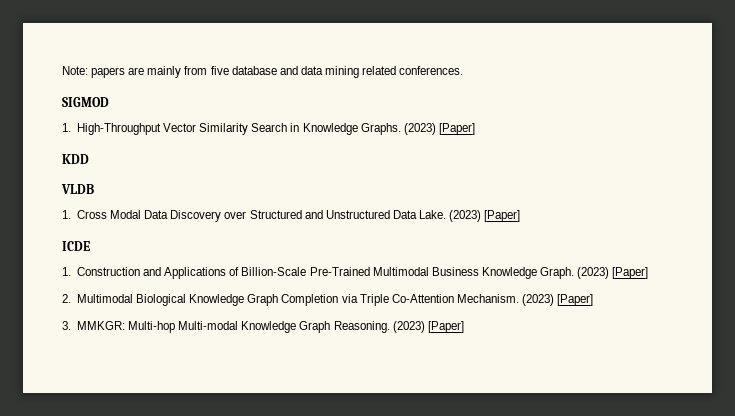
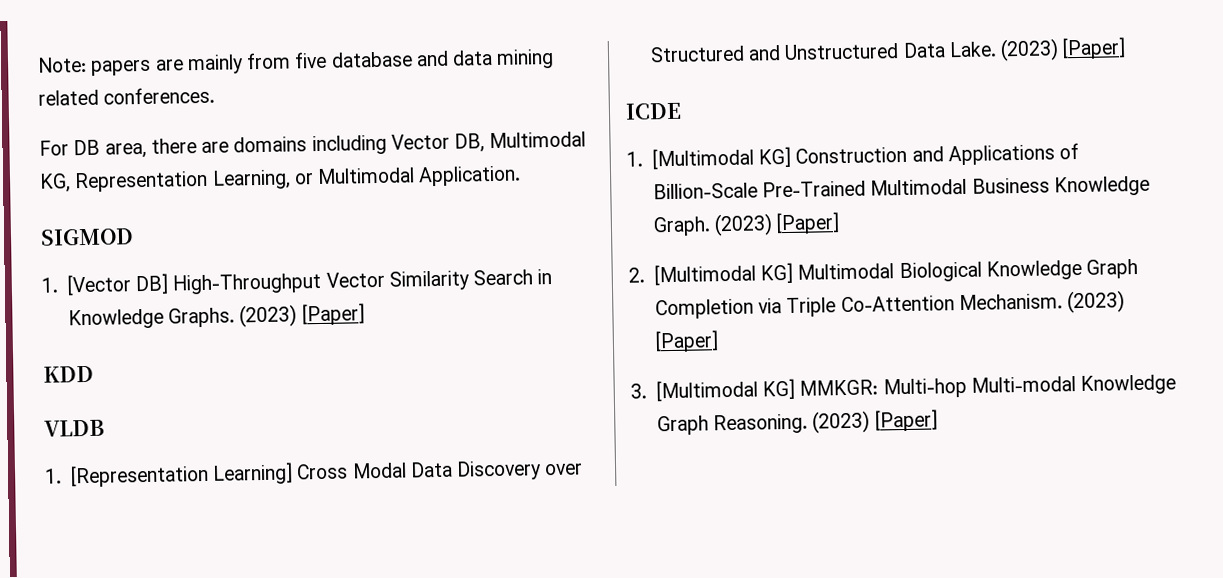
+ For DB area, there are domains including Vector DB, Multimodal KG, Representation Learning, or Multimodal Application.
- 1. High-Throughput Vector Similarity Search in Knowledge Graphs.
+ 1. [Vector DB] High-Throughput Vector Similarity Search in Knowledge Graphs.
- 1. Cross Modal Data Discovery over Structured and Unstructured Data Lake.
+ 1. [Representation Learning] Cross Modal Data Discovery over Structured and Unstructured Data Lake.
- 1. Construction and Applications of Billion-Scale Pre-Trained Multimodal Business Knowledge Graph.
+ 1. [Multimodal KG] Construction and Applications of Billion-Scale Pre-Trained Multimodal Business Knowledge Graph.
- 2. Multimodal Biological Knowledge Graph Completion via Triple Co-Attention Mechanism.
+ 2. [Multimodal KG] Multimodal Biological Knowledge Graph Completion via Triple Co-Attention Mechanism.
- 3. MMKGR: Multi-hop Multi-modal Knowledge Graph Reasoning.
+ 3. [Multimodal KG] MMKGR: Multi-hop Multi-modal Knowledge Graph Reasoning.

